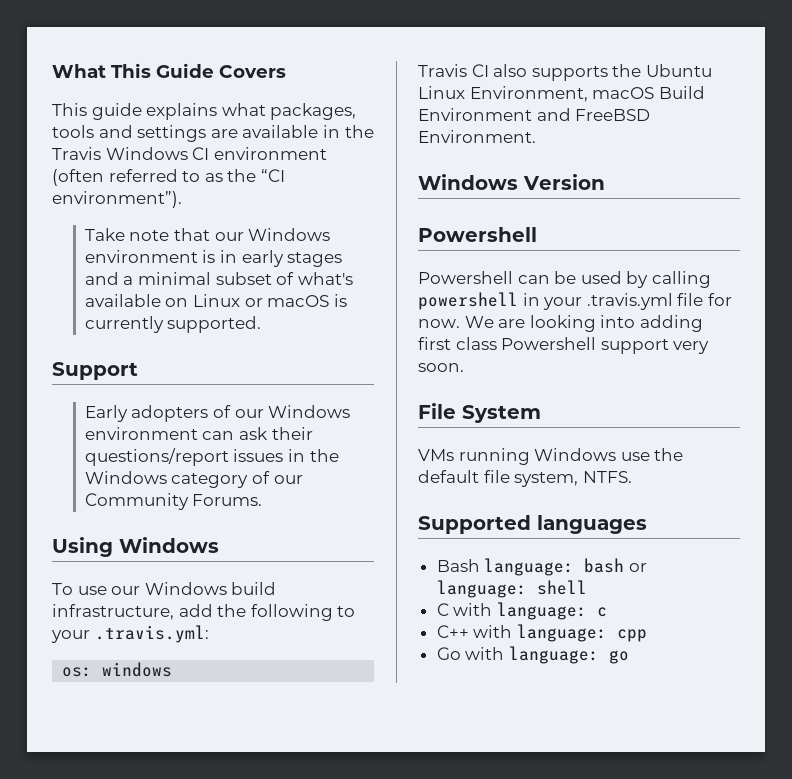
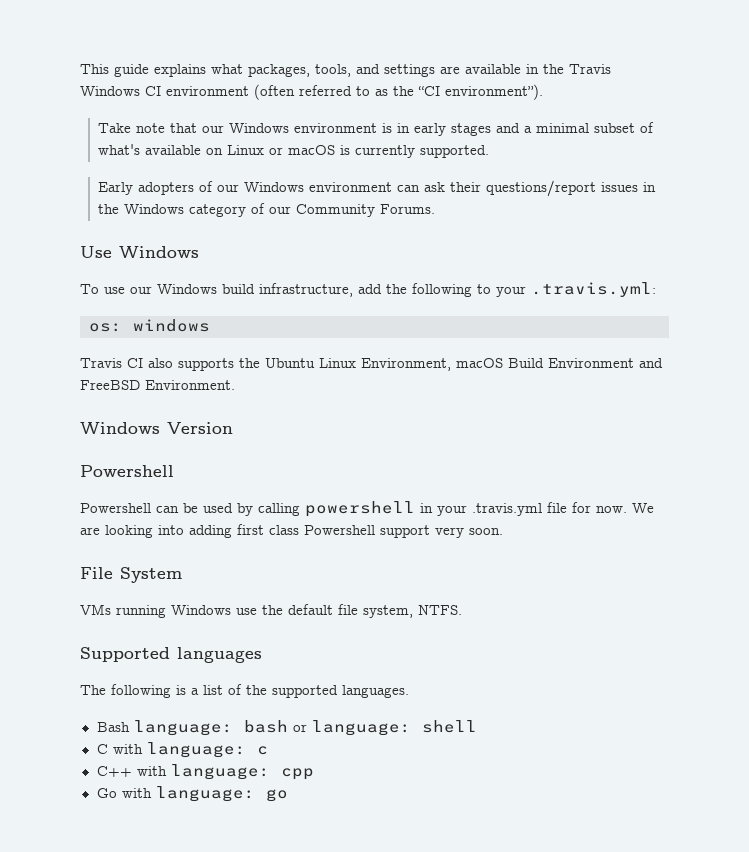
- What This Guide Covers
- This guide explains what packages, tools and settings are available in the Travis Windows CI environment (often referred to as the “CI environment”).
+ This guide explains what packages, tools, and settings are available in the Travis Windows CI environment (often referred to as the “CI environment”).
- Support
- Using Windows
+ Use Windows
+ The following is a list of the supported languages.

